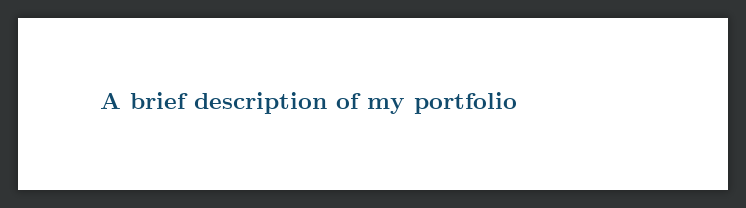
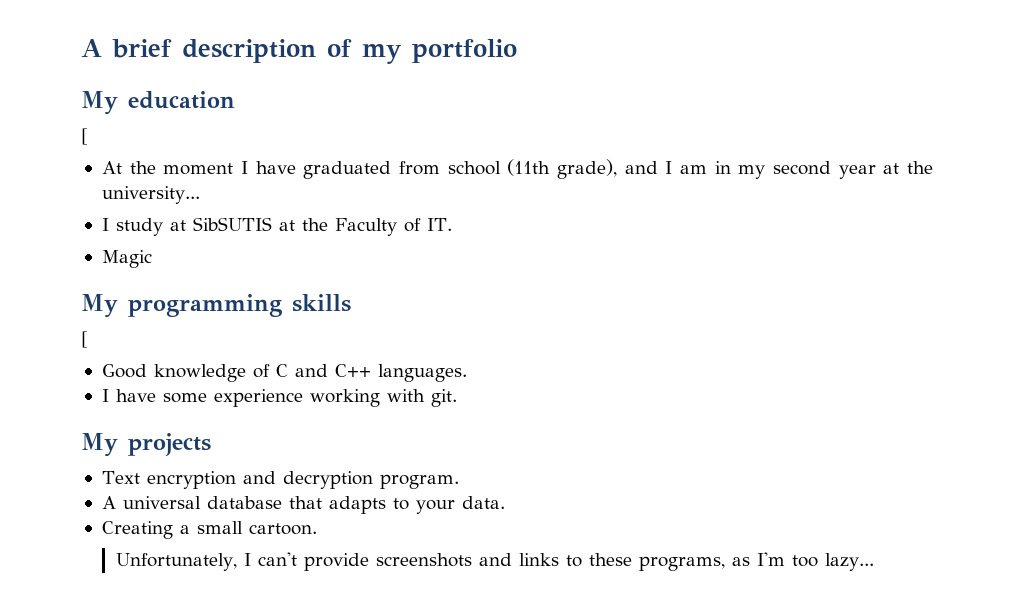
+ My education
+ [
+ At the moment I have graduated from school (11th grade), and I am in my second year at the university...
+ I study at SibSUTIS at the Faculty of IT.
+ Magic
+ My programming skills
+ [
+ Good knowledge of C and C++ languages.
+ I have some experience working with git.
+ My projects
+ Text encryption and decryption program.
+ A universal database that adapts to your data.
+ Creating a small cartoon.
+ Unfortunately, I can't provide screenshots and links to these programs, as I'm too lazy...

